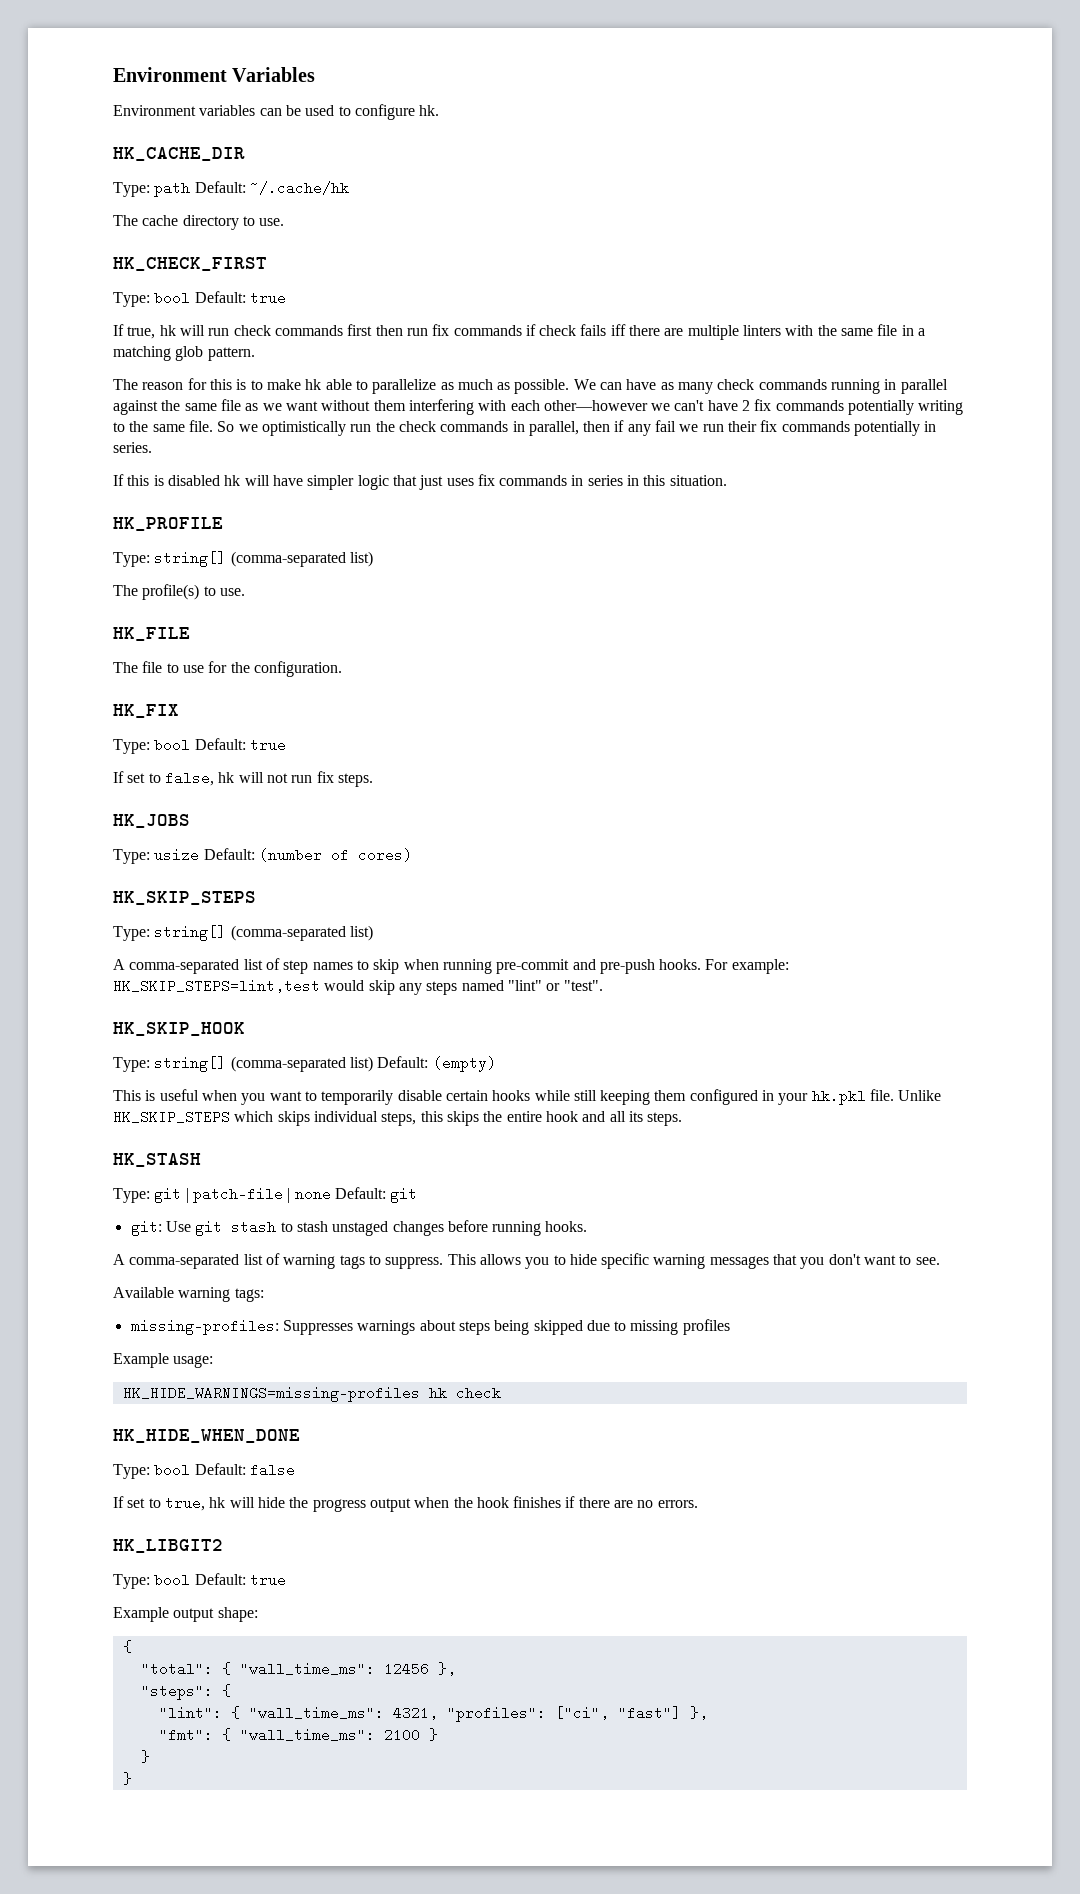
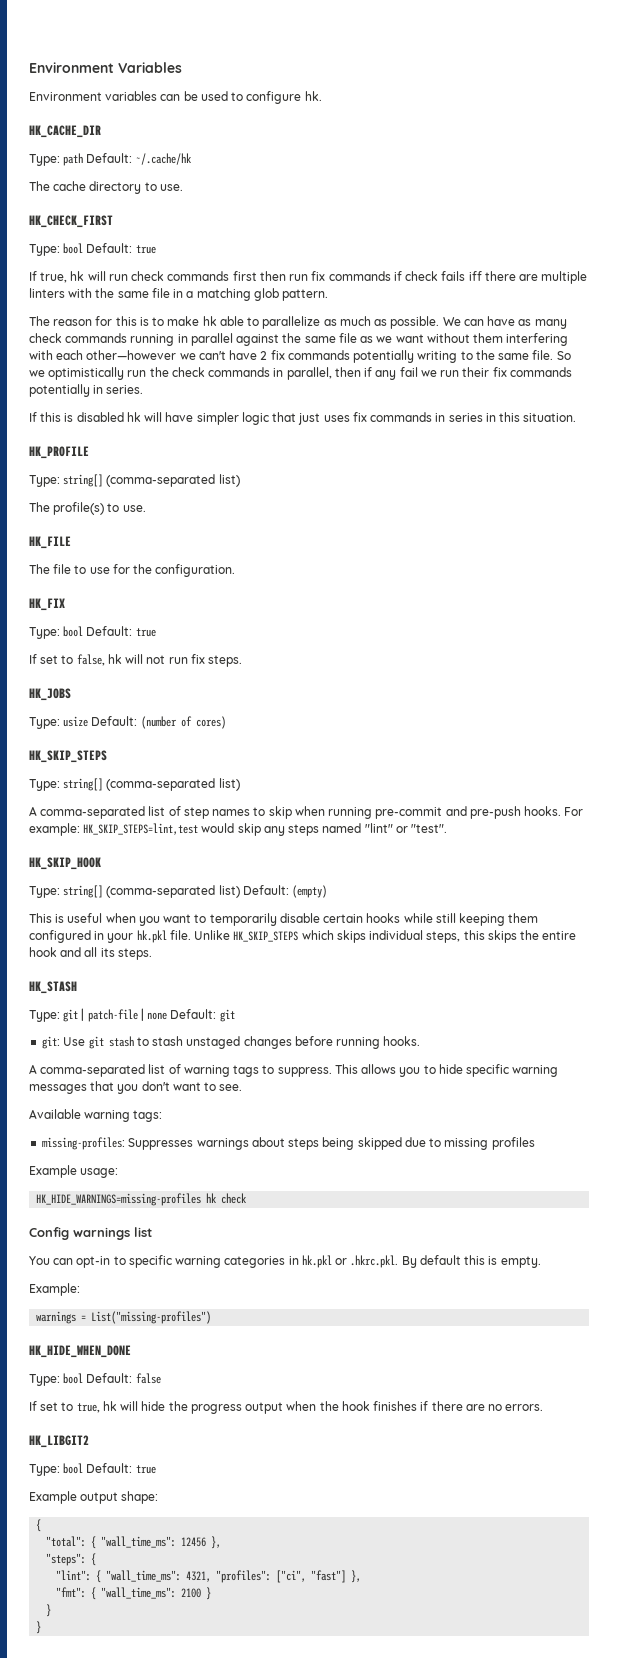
+ Config warnings list
+ You can opt-in to specific warning categories in hk.pkl or .hkrc.pkl. By default this is empty.
+ Example:
+ warnings = List("missing-profiles")

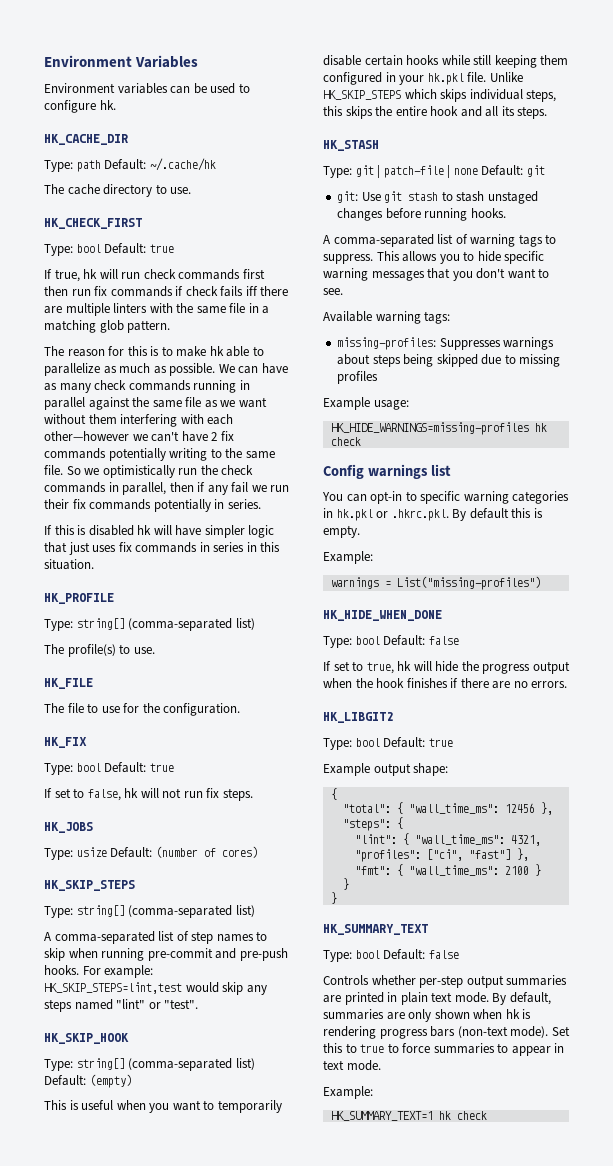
+ HK_SUMMARY_TEXT
+ Type: bool Default: false
+ Controls whether per-step output summaries are printed in plain text mode. By default, summaries are only shown when hk is rendering progress bars (non-text mode). Set this to true to force summaries to appear in text mode.
+ Example:
+ HK_SUMMARY_TEXT=1 hk check

